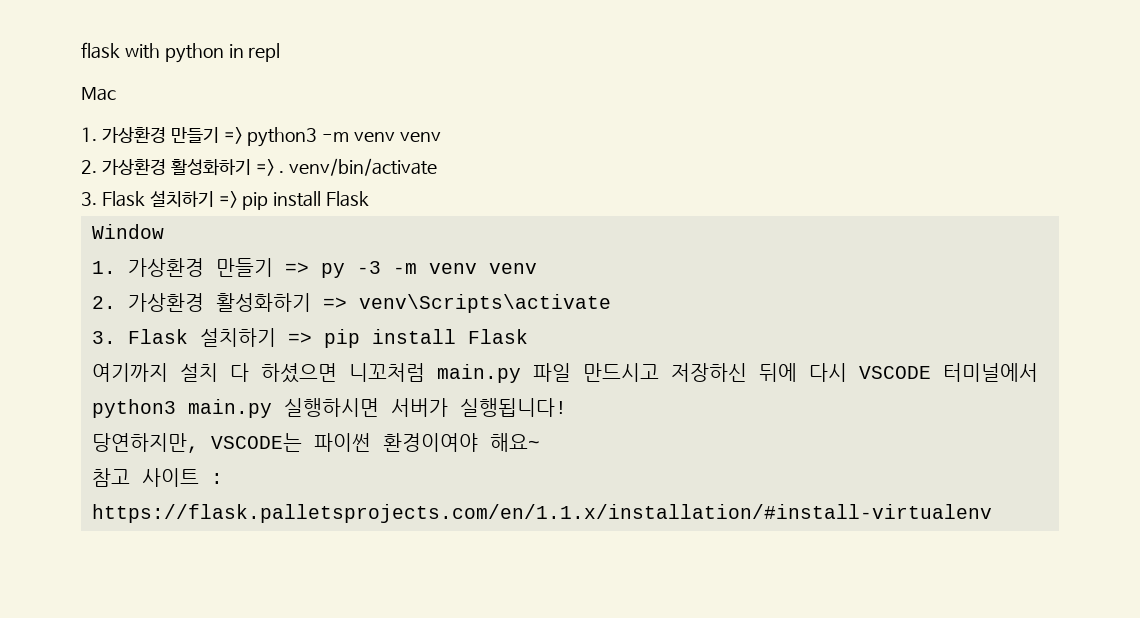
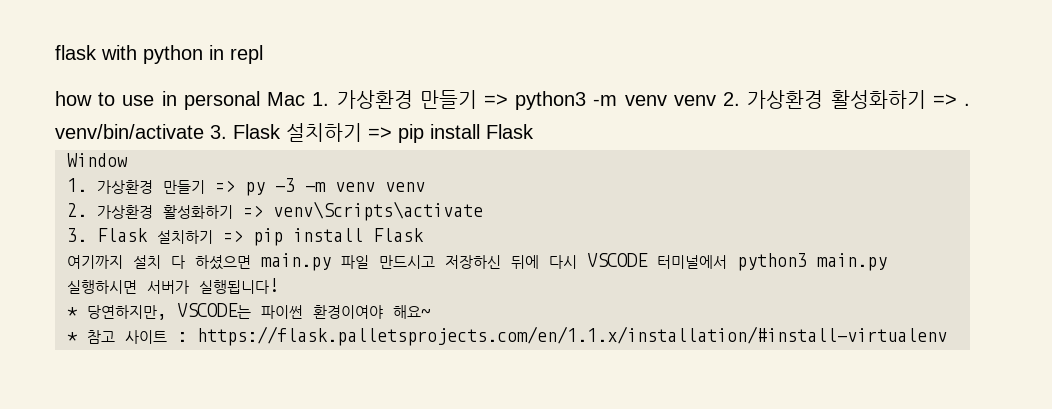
- Mac
- 1. 가상환경 만들기 => python3 -m venv venv
- 2. 가상환경 활성화하기 => . venv/bin/activate
- 3. Flask 설치하기 => pip install Flask
+ how to use in personal Mac 1. 가상환경 만들기 => python3 -m venv venv 2. 가상환경 활성화하기 => . venv/bin/activate 3. Flask 설치하기 => pip install Flask
- 여기까지 설치 다 하셨으면 니꼬처럼 main.py 파일 만드시고 저장하신 뒤에 다시 VSCODE 터미널에서 python3 main.py 실행하시면 서버가 실행됩니다!
+ 여기까지 설치 다 하셨으면 main.py 파일 만드시고 저장하신 뒤에 다시 VSCODE 터미널에서 python3 main.py 실행하시면 서버가 실행됩니다!
- 당연하지만, VSCODE는 파이썬 환경이여야 해요~
+ * 당연하지만, VSCODE는 파이썬 환경이여야 해요~
- 참고 사이트 : https://flask.palletsprojects.com/en/1.1.x/installation/#install-virtualenv
+ * 참고 사이트 : https://flask.palletsprojects.com/en/1.1.x/installation/#install-virtualenv

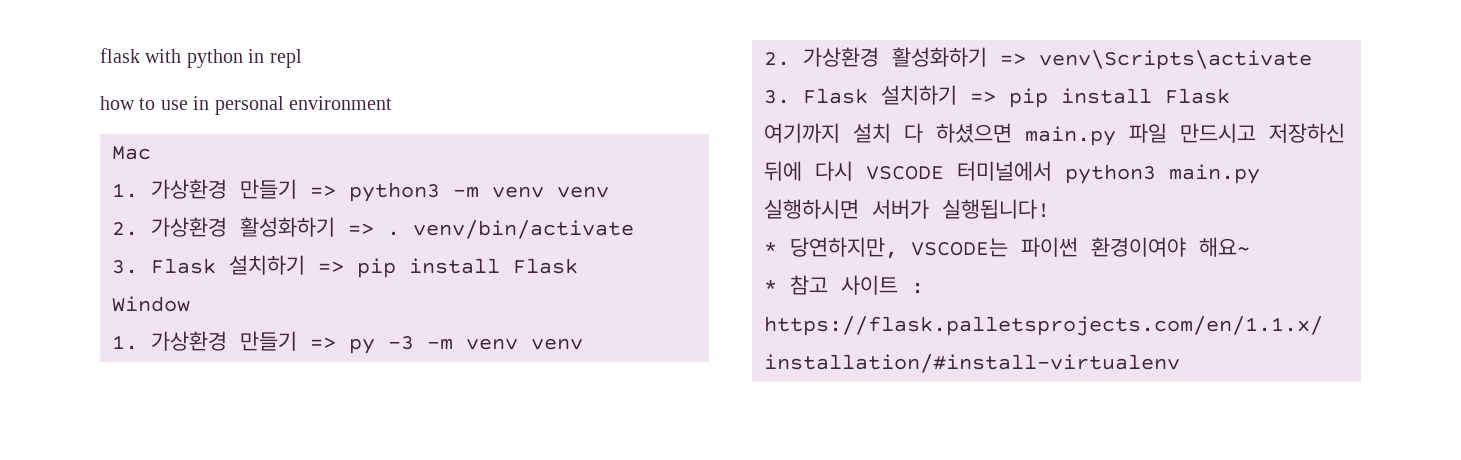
- how to use in personal Mac 1. 가상환경 만들기 => python3 -m venv venv 2. 가상환경 활성화하기 => . venv/bin/activate 3. Flask 설치하기 => pip install Flask
+ how to use in personal environment
+ Mac
+ 1. 가상환경 만들기 => python3 -m venv venv
+ 2. 가상환경 활성화하기 => . venv/bin/activate
+ 3. Flask 설치하기 => pip install Flask

